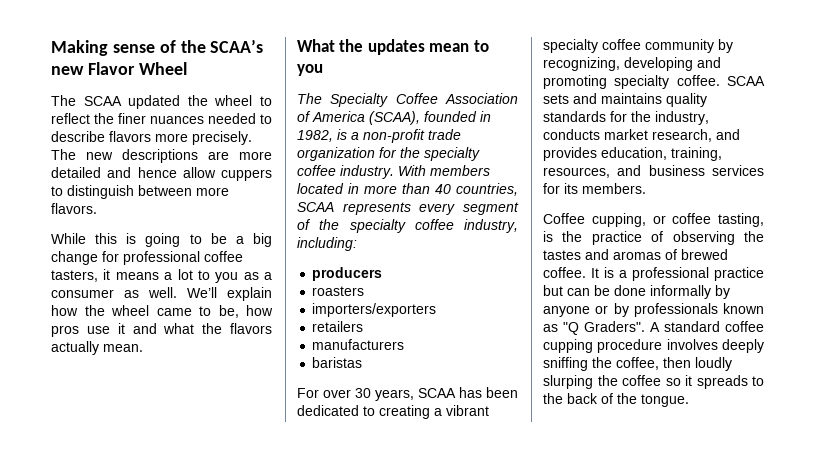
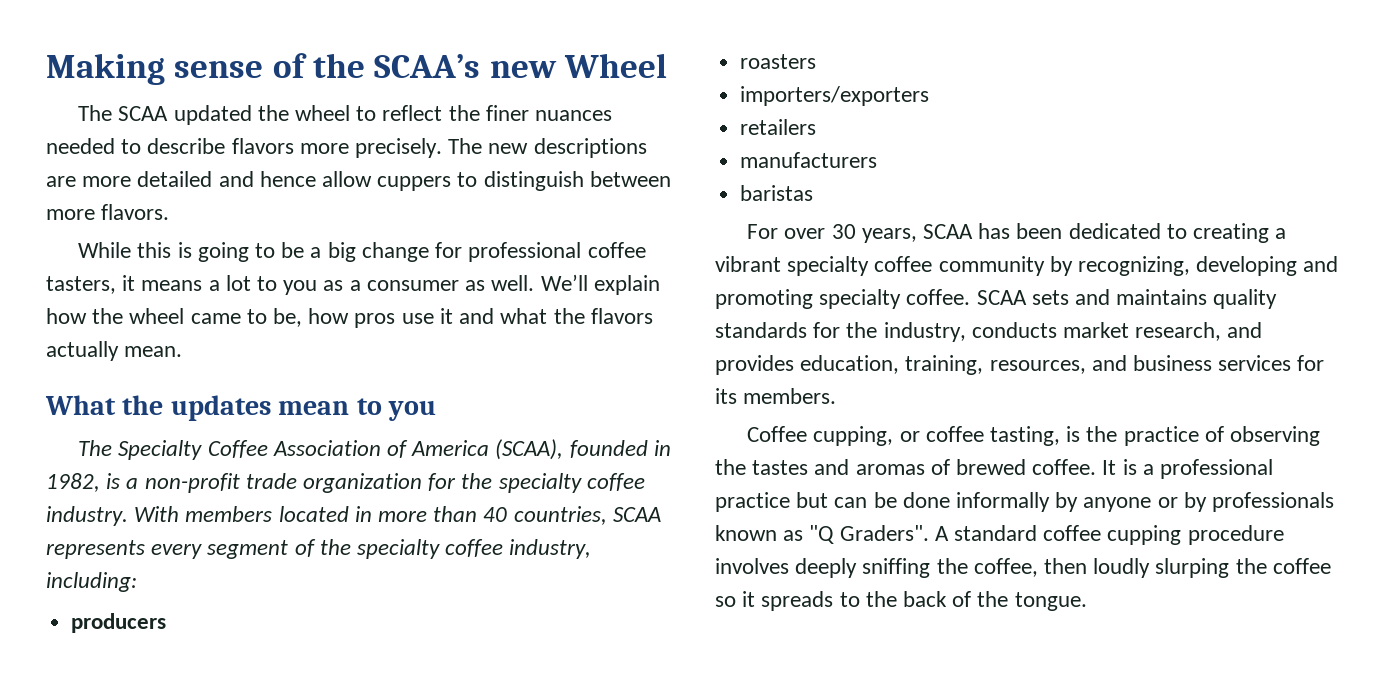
- Making sense of the SCAA’s new Flavor Wheel
+ Making sense of the SCAA’s new Wheel

